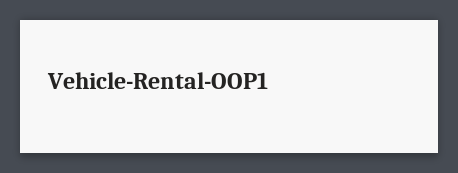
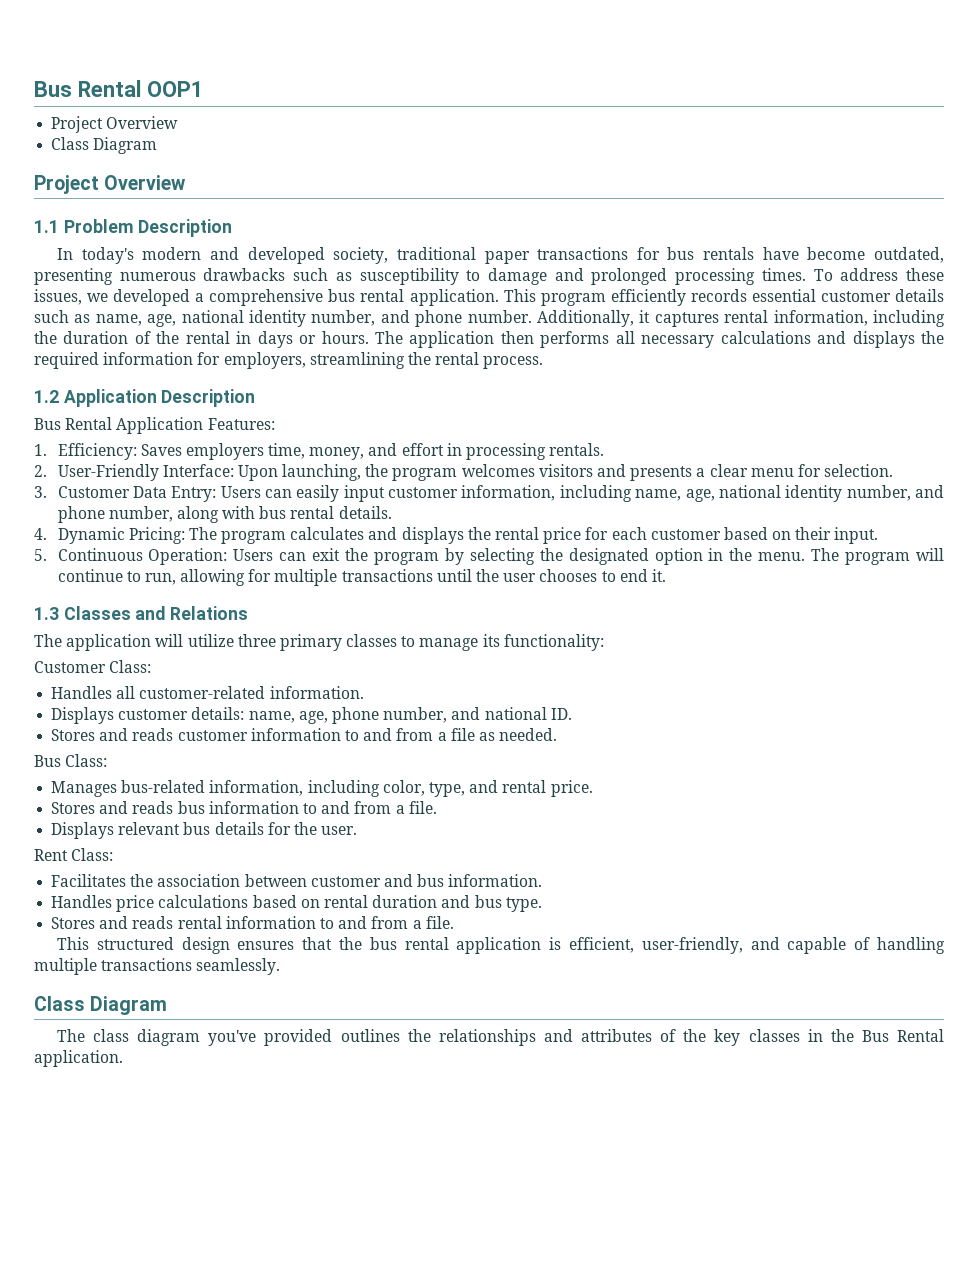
- Vehicle-Rental-OOP1
+ Bus Rental OOP1
+ Project Overview
+ Class Diagram
+ Project Overview
+ 1.1 Problem Description
+ In today's modern and developed society, traditional paper transactions for bus rentals have become outdated, presenting numerous drawbacks such as susceptibility to damage and prolonged processing times. To address these issues, we developed a comprehensive bus rental application. This program efficiently records essential customer details such as name, age, national identity number, and phone number. Additionally, it captures rental information, including the duration of the rental in days or hours. The application then performs all necessary calculations and displays the required information for employers, streamlining the rental process.
+ 1.2 Application Description
+ Bus Rental Application Features:
+ 1. Efficiency: Saves employers time, money, and effort in processing rentals.
+ 2. User-Friendly Interface: Upon launching, the program welcomes visitors and presents a clear menu for selection.
+ 3. Customer Data Entry: Users can easily input customer information, including name, age, national identity number, and phone number, along with bus rental details.
+ 4. Dynamic Pricing: The program calculates and displays the rental price for each customer based on their input.
+ 5. Continuous Operation: Users can exit the program by selecting the designated option in the menu. The program will continue to run, allowing for multiple transactions until the user chooses to end it.
+ 1.3 Classes and Relations
+ The application will utilize three primary classes to manage its functionality:
+ Customer Class:
+ Handles all customer-related information.
+ Displays customer details: name, age, phone number, and national ID.
+ Stores and reads customer information to and from a file as needed.
+ Bus Class:
+ Manages bus-related information, including color, type, and rental price.
+ Stores and reads bus information to and from a file.
+ Displays relevant bus details for the user.
+ Rent Class:
+ Facilitates the association between customer and bus information.
+ Handles price calculations based on rental duration and bus type.
+ Stores and reads rental information to and from a file.
+ This structured design ensures that the bus rental application is efficient, user-friendly, and capable of handling multiple transactions seamlessly.
+ Class Diagram
+ The class diagram you've provided outlines the relationships and attributes of the key classes in the Bus Rental application.

